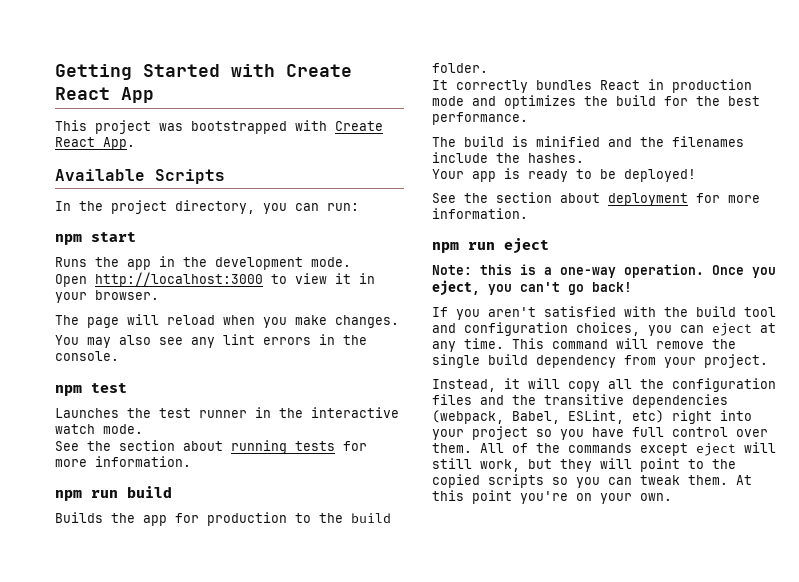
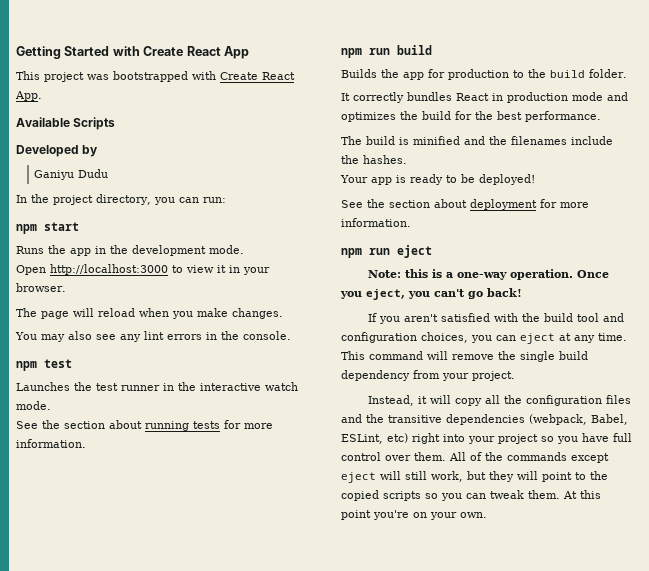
+ Developed by
+ Ganiyu Dudu

